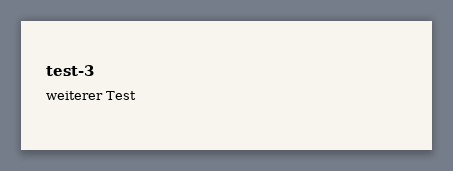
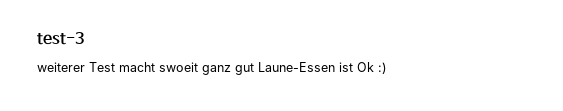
- weiterer Test
+ weiterer Test macht swoeit ganz gut Laune-Essen ist Ok :)

